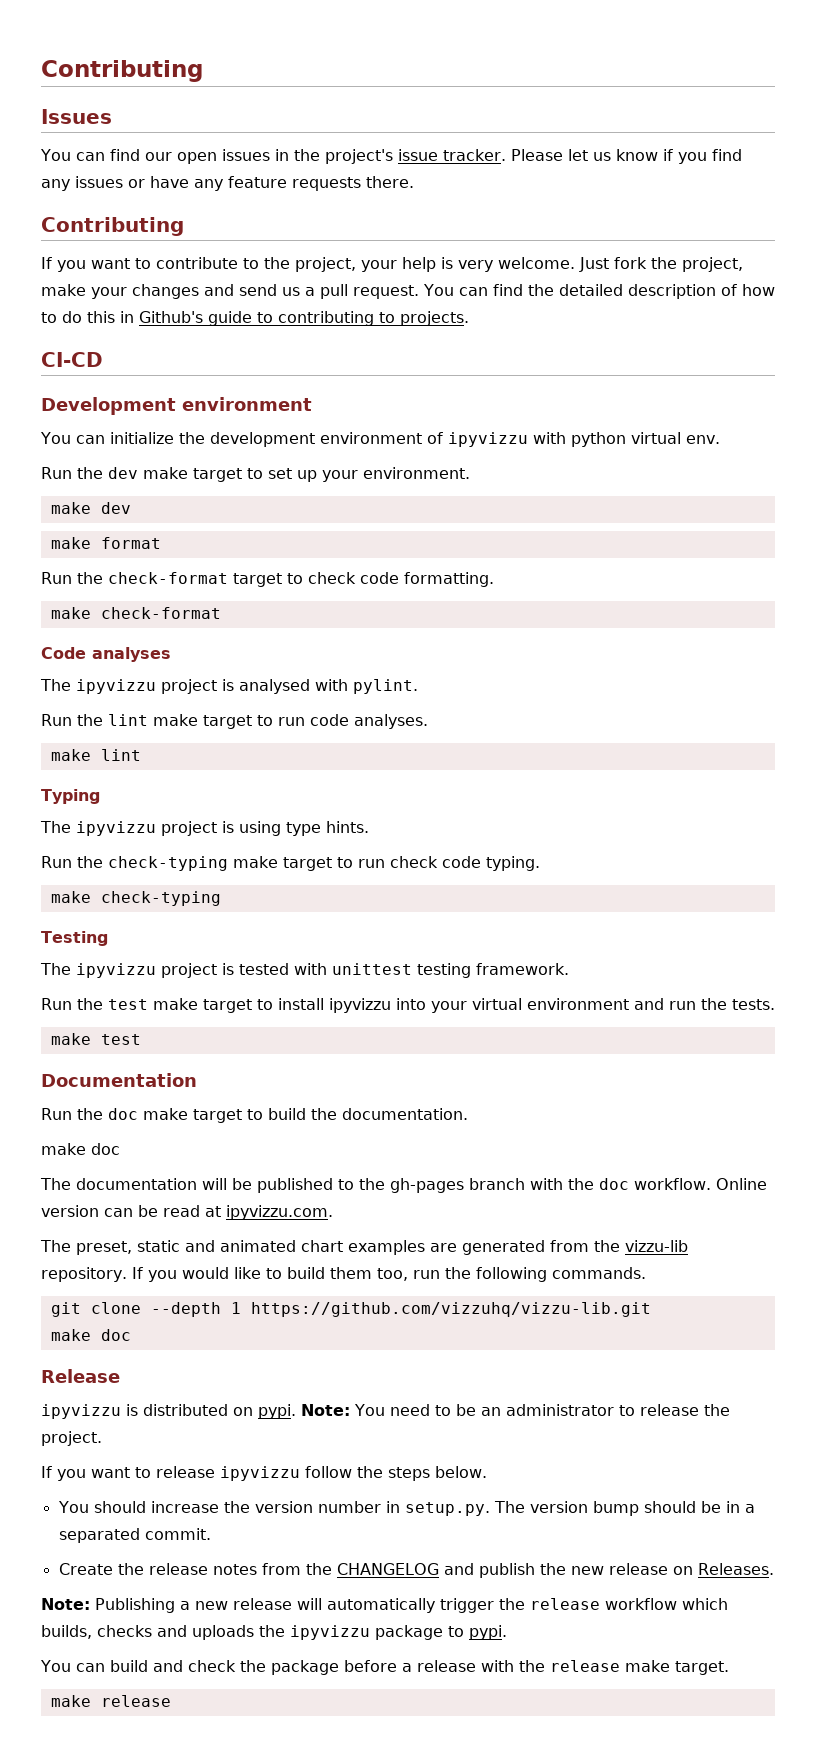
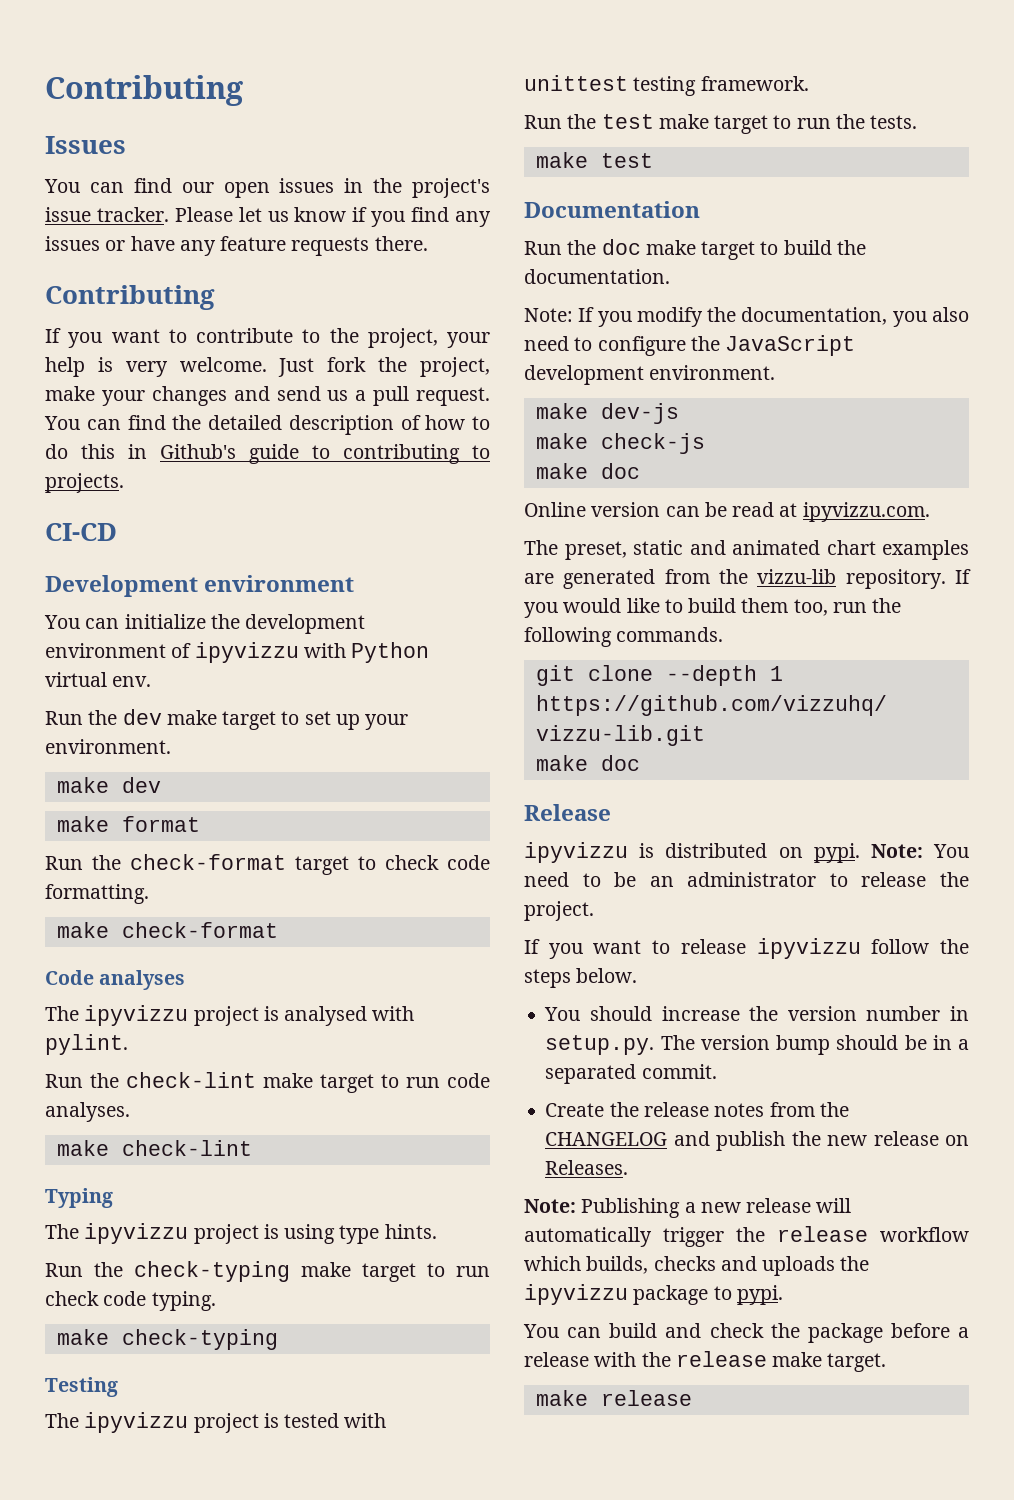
- You can initialize the development environment of ipyvizzu with python virtual env.
+ You can initialize the development environment of ipyvizzu with Python virtual env.
- Run the lint make target to run code analyses.
+ Run the check-lint make target to run code analyses.
- make lint
+ make check-lint
- Run the test make target to install ipyvizzu into your virtual environment and run the tests.
+ Run the test make target to run the tests.
  Run the doc make target to build the documentation.
+ Note: If you modify the documentation, you also need to configure the JavaScript development environment.
+ make dev-js
+ make check-js
  make doc
- The documentation will be published to the gh-pages branch with the doc workflow. Online version can be read at ipyvizzu.com.
+ Online version can be read at ipyvizzu.com.

